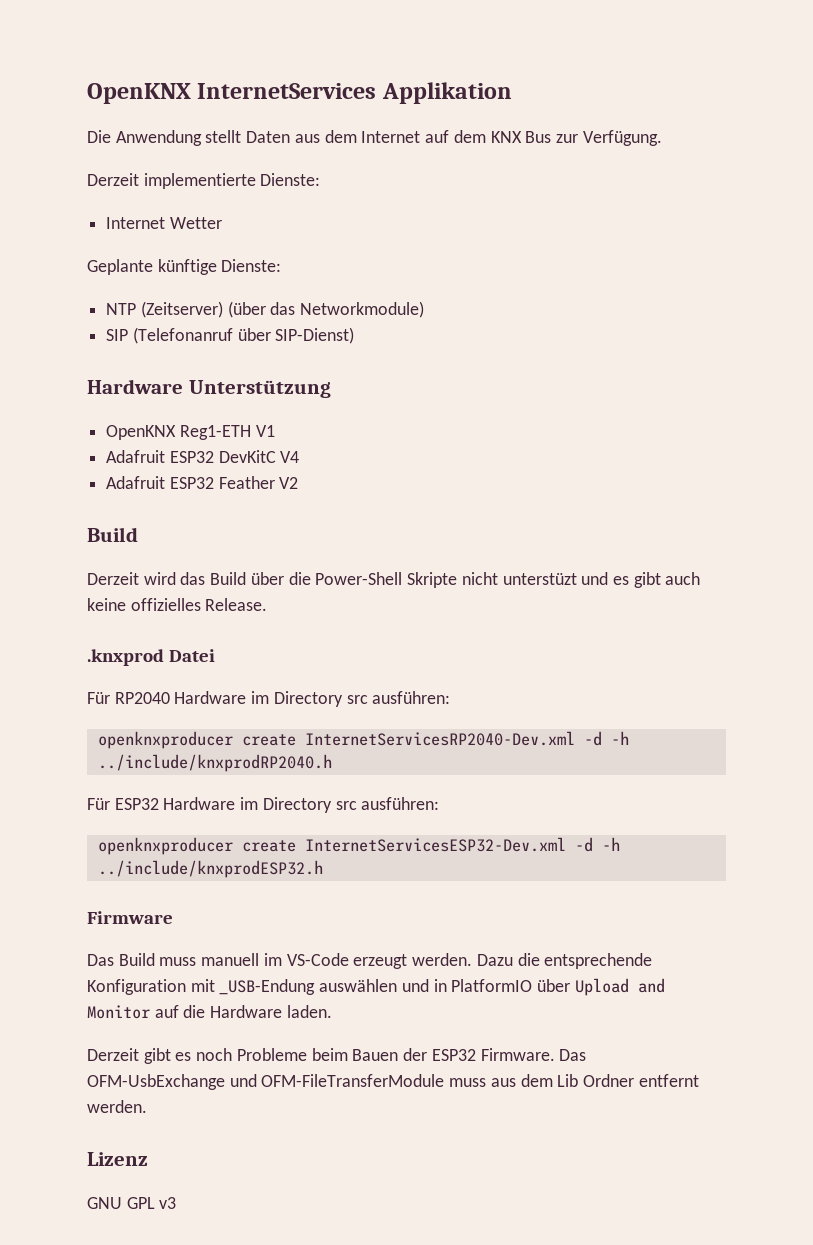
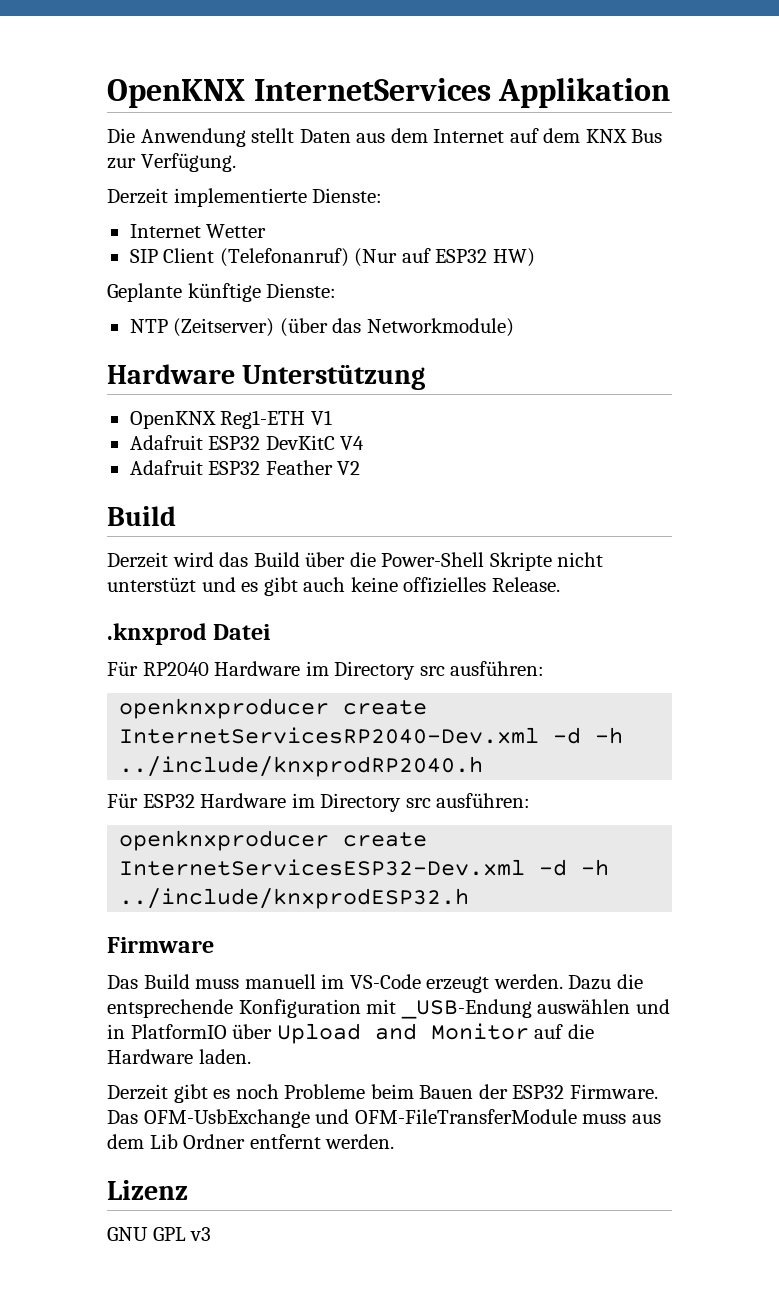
+ SIP Client (Telefonanruf) (Nur auf ESP32 HW)
- SIP (Telefonanruf über SIP-Dienst)

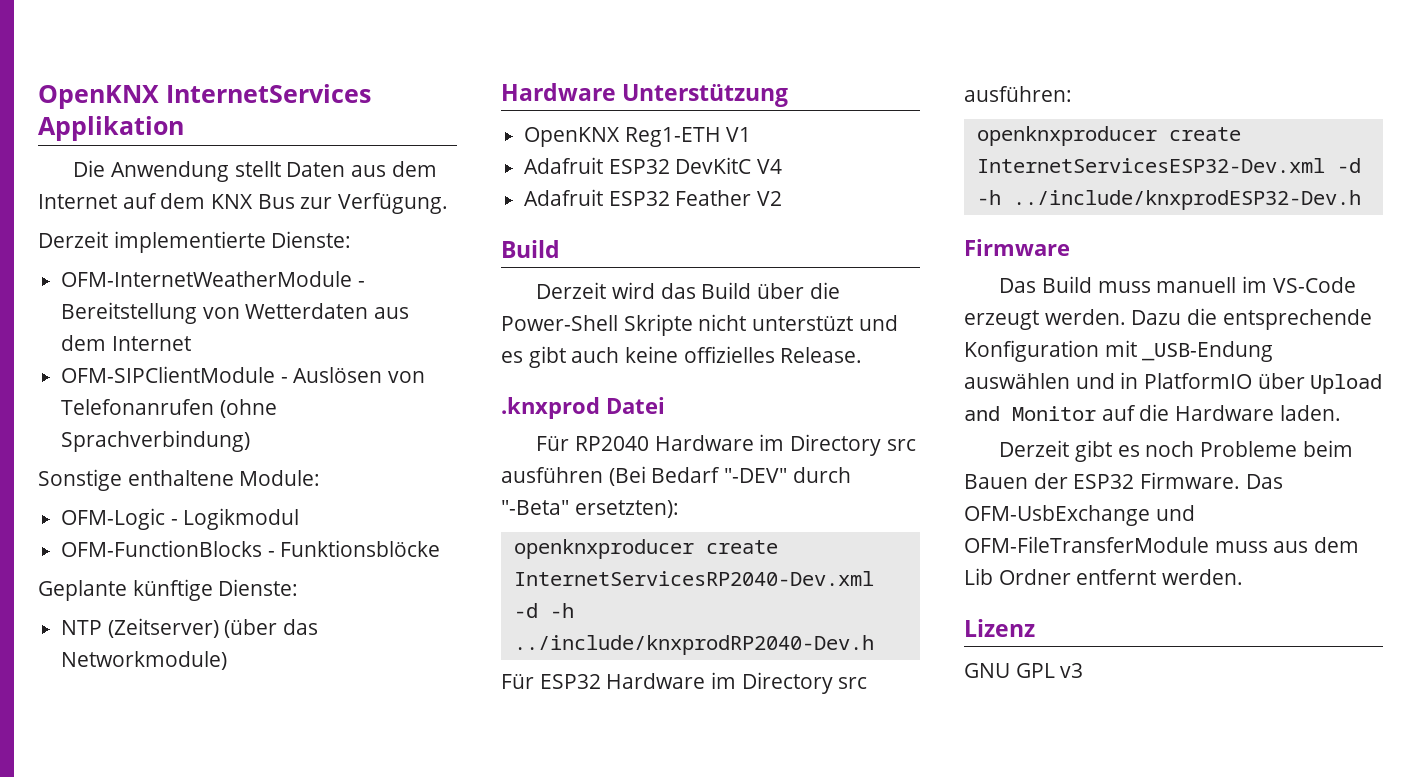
- Internet Wetter
- SIP Client (Telefonanruf) (Nur auf ESP32 HW)
+ OFM-InternetWeatherModule - Bereitstellung von Wetterdaten aus dem Internet
+ OFM-SIPClientModule - Auslösen von Telefonanrufen (ohne Sprachverbindung)
+ Sonstige enthaltene Module:
+ OFM-Logic - Logikmodul
+ OFM-FunctionBlocks - Funktionsblöcke
- Für RP2040 Hardware im Directory src ausführen:
+ Für RP2040 Hardware im Directory src ausführen (Bei Bedarf "-DEV" durch "-Beta" ersetzten):
- openknxproducer create InternetServicesRP2040-Dev.xml -d -h ../include/knxprodRP2040.h
+ openknxproducer create InternetServicesRP2040-Dev.xml -d -h ../include/knxprodRP2040-Dev.h
- openknxproducer create InternetServicesESP32-Dev.xml -d -h ../include/knxprodESP32.h
+ openknxproducer create InternetServicesESP32-Dev.xml -d -h ../include/knxprodESP32-Dev.h

